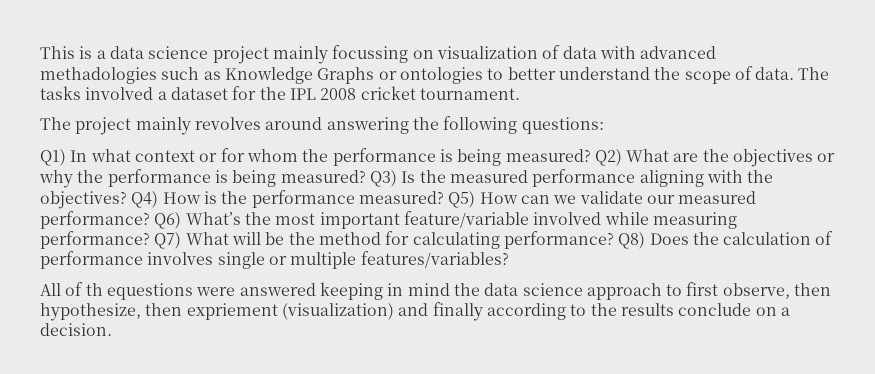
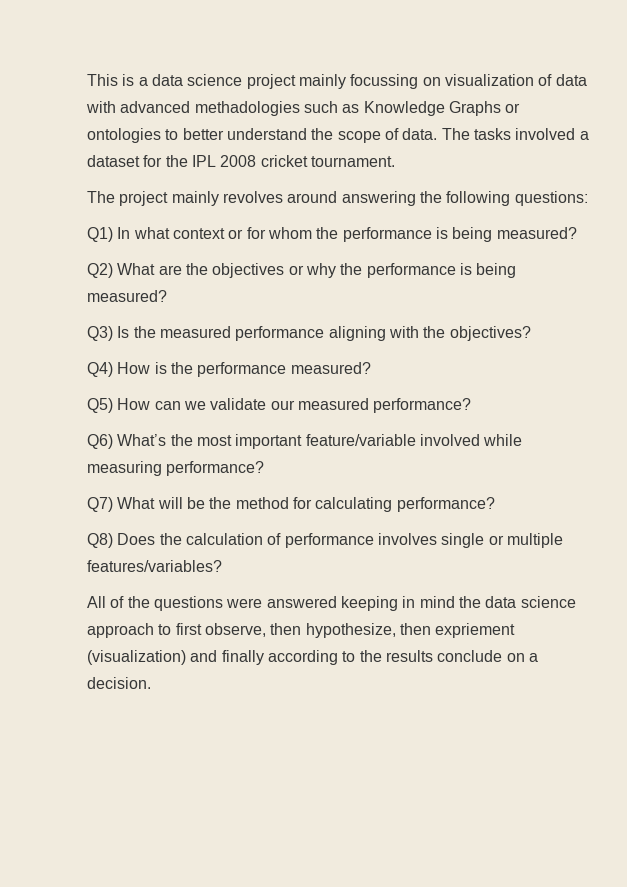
- Q1) In what context or for whom the performance is being measured? Q2) What are the objectives or why the performance is being measured? Q3) Is the measured performance aligning with the objectives? Q4) How is the performance measured? Q5) How can we validate our measured performance? Q6) What’s the most important feature/variable involved while measuring performance? Q7) What will be the method for calculating performance? Q8) Does the calculation of performance involves single or multiple features/variables?
+ Q1) In what context or for whom the performance is being measured?
+ Q2) What are the objectives or why the performance is being measured?
+ Q3) Is the measured performance aligning with the objectives?
+ Q4) How is the performance measured?
+ Q5) How can we validate our measured performance?
+ Q6) What’s the most important feature/variable involved while measuring performance?
+ Q7) What will be the method for calculating performance?
+ Q8) Does the calculation of performance involves single or multiple features/variables?
- All of th equestions were answered keeping in mind the data science approach to first observe, then hypothesize, then expriement (visualization) and finally according to the results conclude on a decision.
+ All of the questions were answered keeping in mind the data science approach to first observe, then hypothesize, then expriement (visualization) and finally according to the results conclude on a decision.

